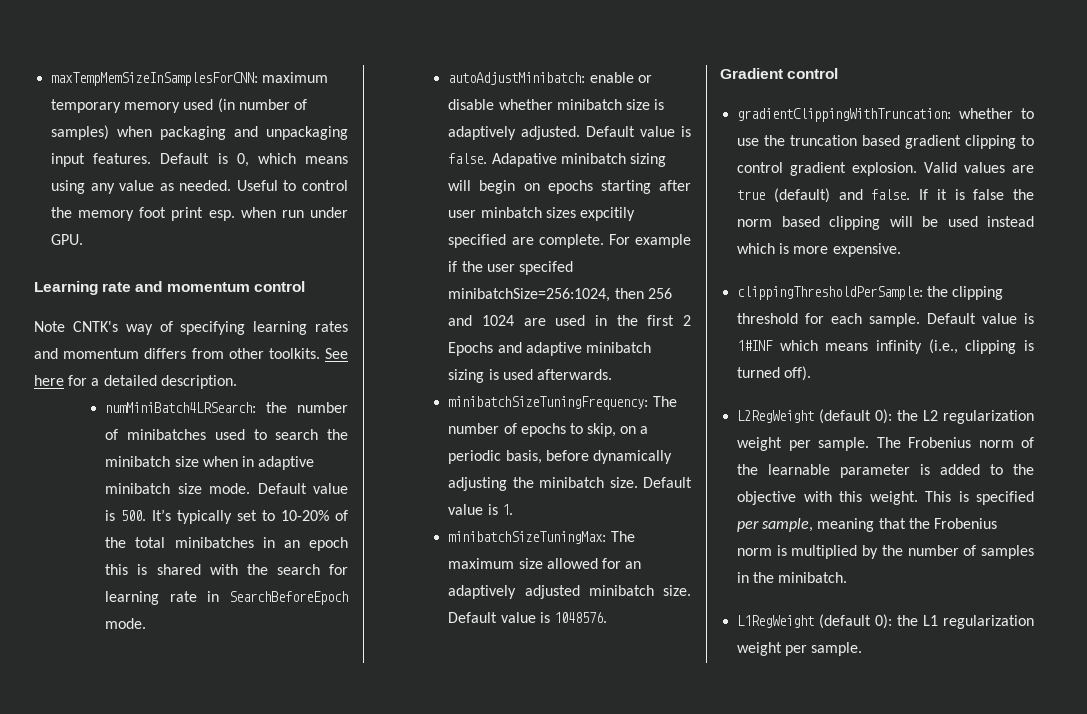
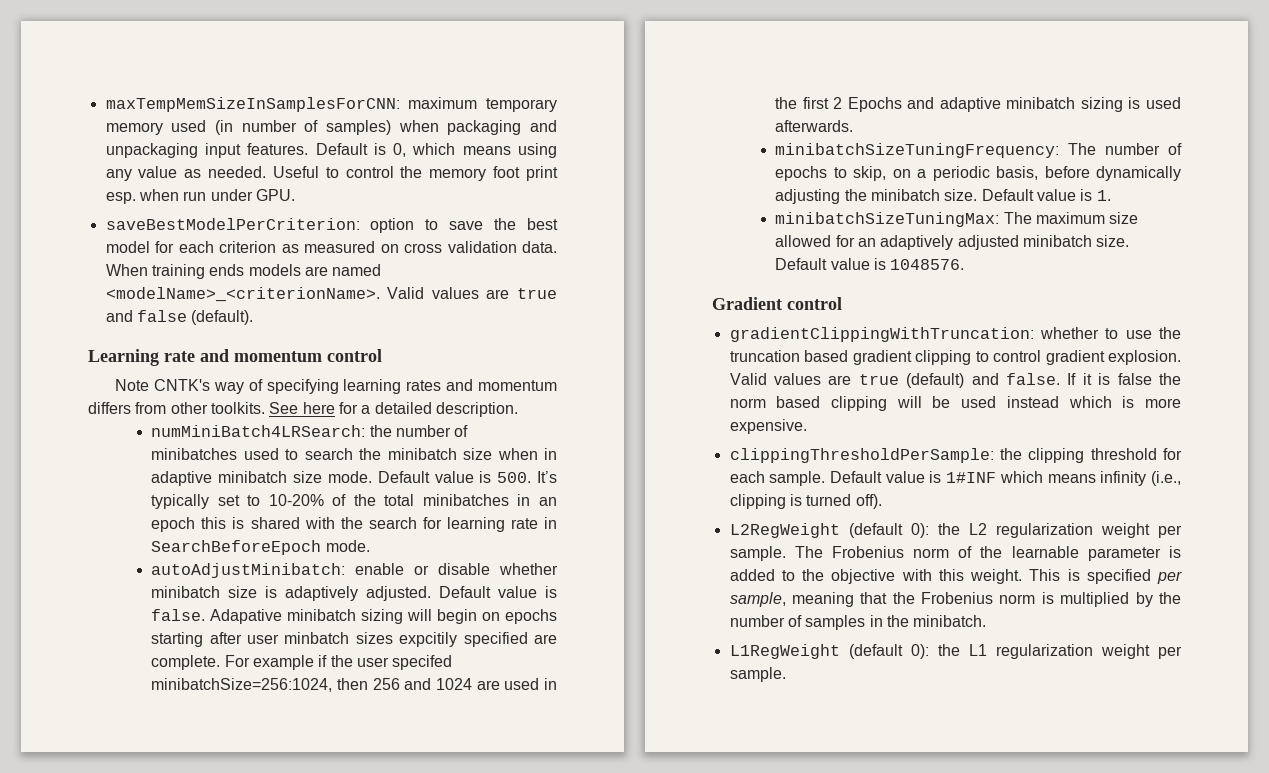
+ saveBestModelPerCriterion: option to save the best model for each criterion as measured on cross validation data. When training ends models are named <modelName>_<criterionName>. Valid values are true and false (default).

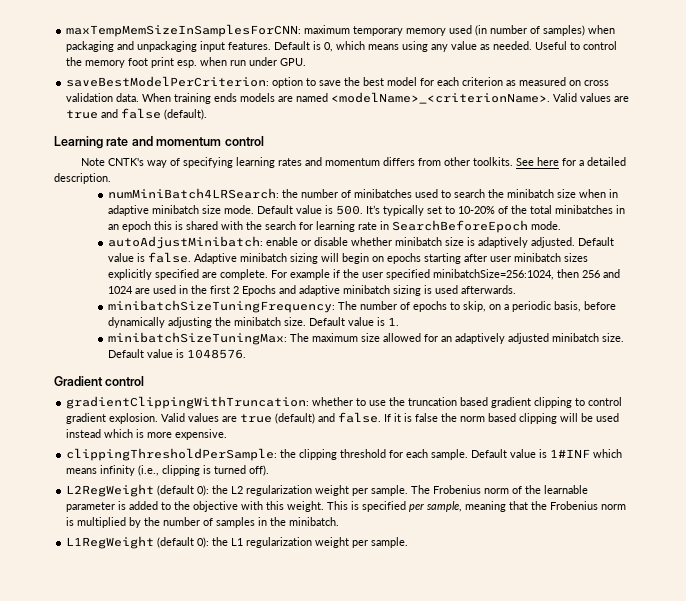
- Adapative minibatch sizing will begin on epochs starting after user minbatch sizes expcitily specified are complete.
+ Adaptive minibatch sizing will begin on epochs starting after user minibatch sizes explicitly specified are complete.
- For example if the user specifed minibatchSize=256:1024, then 256 and 1024 are used in the first 2 Epochs and adaptive minibatch sizing is used afterwards.
+ For example if the user specified minibatchSize=256:1024, then 256 and 1024 are used in the first 2 Epochs and adaptive minibatch sizing is used afterwards.

